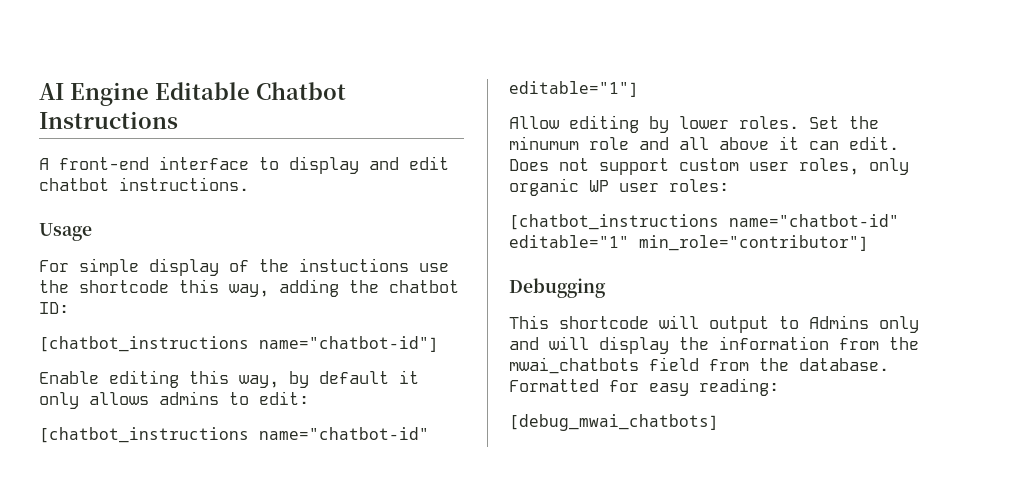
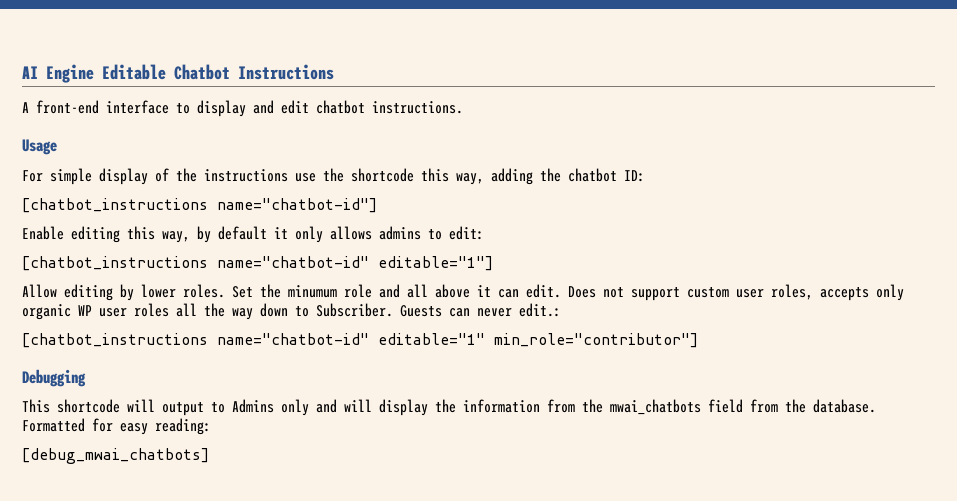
- For simple display of the instuctions use the shortcode this way, adding the chatbot ID:
+ For simple display of the instructions use the shortcode this way, adding the chatbot ID:
- Does not support custom user roles, only organic WP user roles:
+ Does not support custom user roles, accepts only organic WP user roles all the way down to Subscriber. Guests can never edit.:

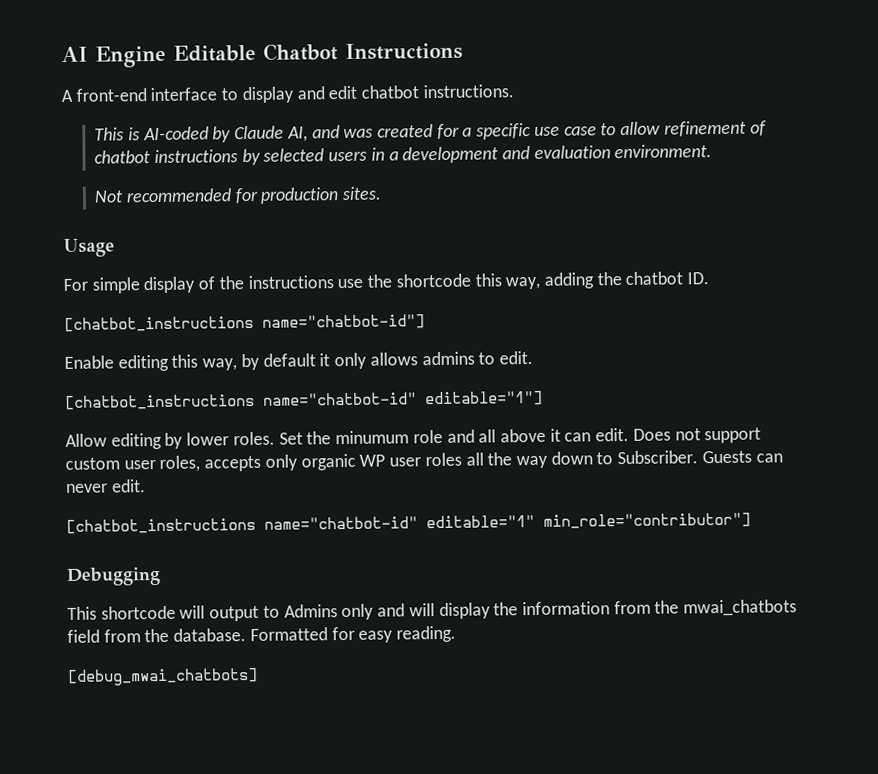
+ This is AI-coded by Claude AI, and was created for a specific use case to allow refinement of chatbot instructions by selected users in a development and evaluation environment.
+ Not recommended for production sites.
- For simple display of the instructions use the shortcode this way, adding the chatbot ID:
+ For simple display of the instructions use the shortcode this way, adding the chatbot ID.
- Enable editing this way, by default it only allows admins to edit:
+ Enable editing this way, by default it only allows admins to edit.
- Guests can never edit.:
+ Guests can never edit.
- Formatted for easy reading:
+ Formatted for easy reading.

